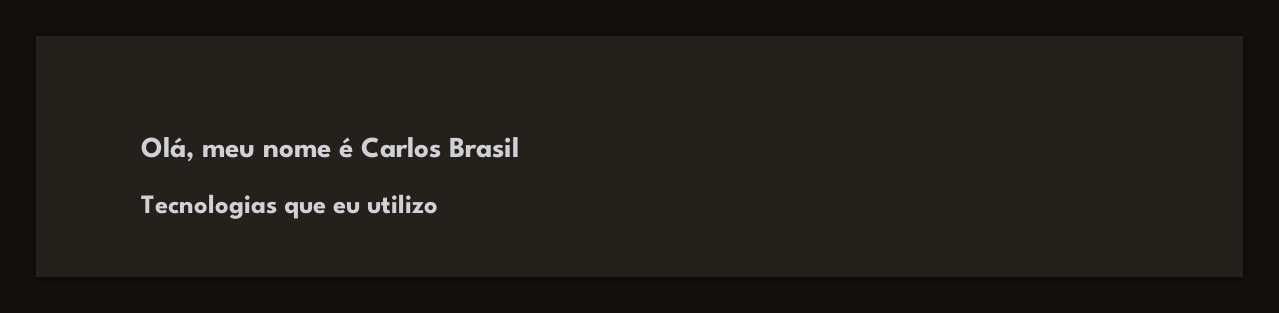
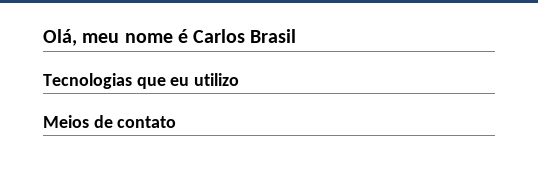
+ Meios de contato

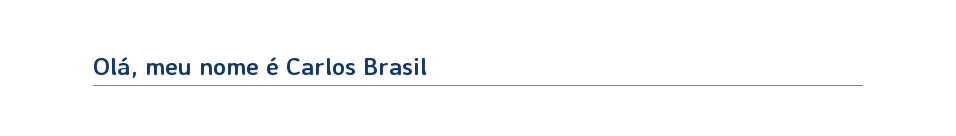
- Tecnologias que eu utilizo
- Meios de contato

